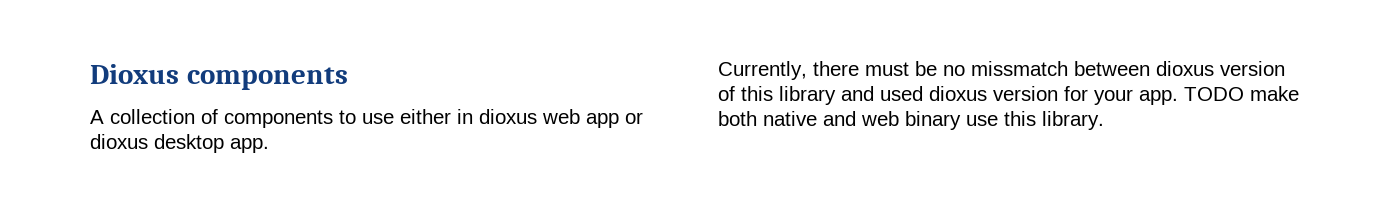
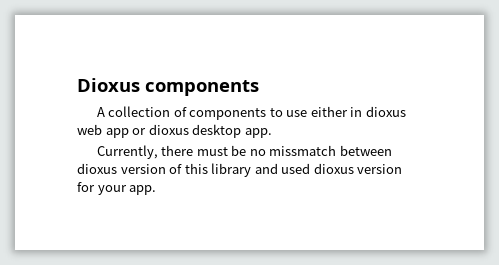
- TODO make both native and web binary use this library.

